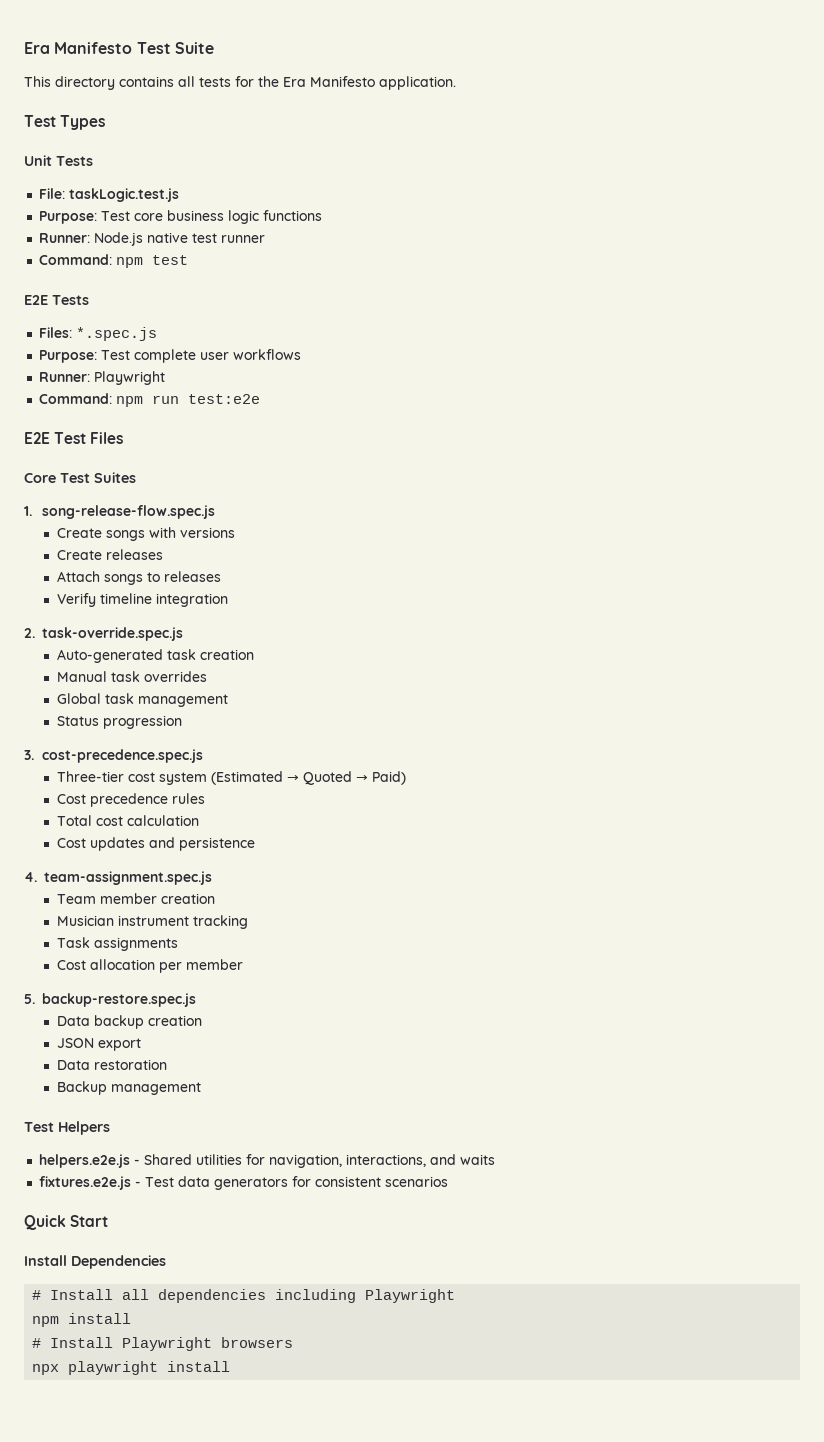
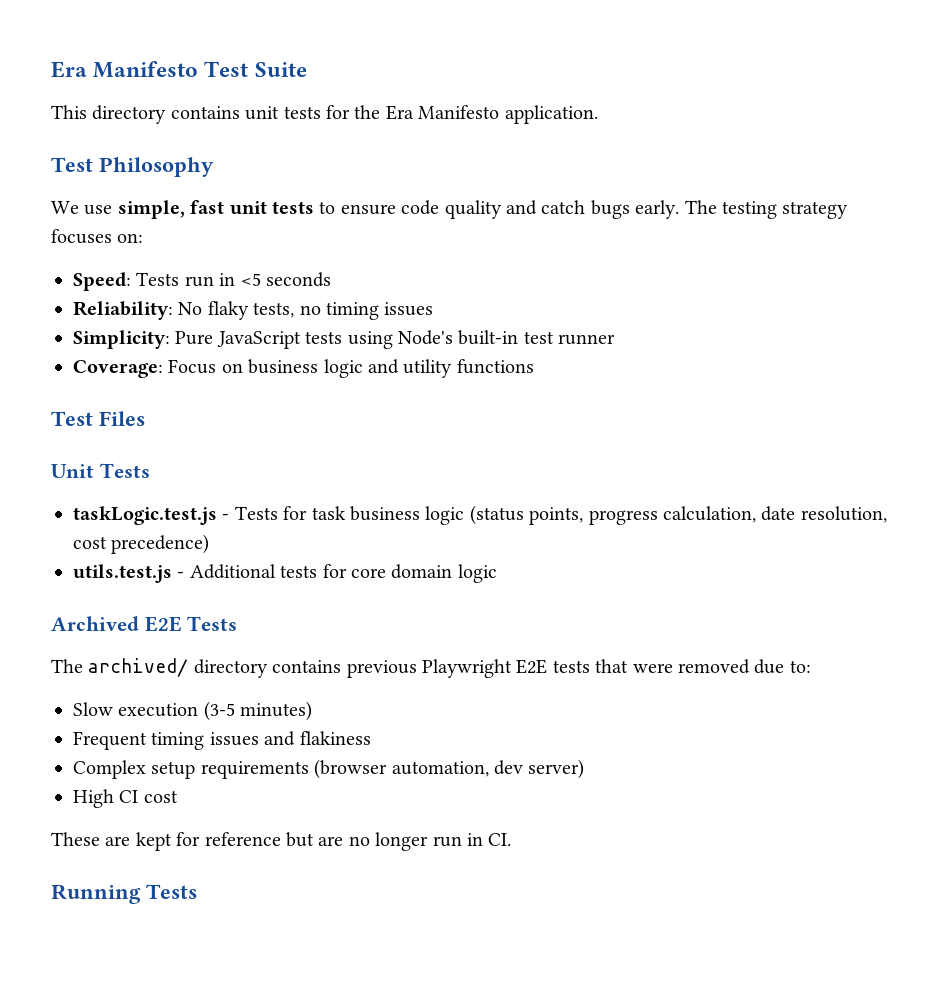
- This directory contains all tests for the Era Manifesto application.
+ This directory contains unit tests for the Era Manifesto application.
- Test Types
+ Test Philosophy
+ We use simple, fast unit tests to ensure code quality and catch bugs early. The testing strategy focuses on:
+ Speed: Tests run in <5 seconds
+ Reliability: No flaky tests, no timing issues
+ Simplicity: Pure JavaScript tests using Node's built-in test runner
+ Coverage: Focus on business logic and utility functions
+ Test Files
- File: taskLogic.test.js
- Purpose: Test core business logic functions
- Runner: Node.js native test runner
- Command: npm test
- E2E Tests
- Files: *.spec.js
- Purpose: Test complete user workflows
- Runner: Playwright
- Command: npm run test:e2e
- E2E Test Files
- Core Test Suites
- 1. song-release-flow.spec.js
- Create songs with versions
- Create releases
- Attach songs to releases
- Verify timeline integration
- 2. task-override.spec.js
- Auto-generated task creation
- Manual task overrides
- Global task management
- Status progression
- 3. cost-precedence.spec.js
- Three-tier cost system (Estimated → Quoted → Paid)
- Cost precedence rules
- Total cost calculation
- Cost updates and persistence
- 4. team-assignment.spec.js
- Team member creation
- Musician instrument tracking
- Task assignments
- Cost allocation per member
- 5. backup-restore.spec.js
- Data backup creation
- JSON export
- Data restoration
- Backup management
- Test Helpers
- helpers.e2e.js - Shared utilities for navigation, interactions, and waits
- fixtures.e2e.js - Test data generators for consistent scenarios
- Quick Start
- Install Dependencies
- # Install all dependencies including Playwright
- npm install
- # Install Playwright browsers
- npx playwright install
+ taskLogic.test.js - Tests for task business logic (status points, progress calculation, date resolution, cost precedence)
+ utils.test.js - Additional tests for core domain logic
+ Archived E2E Tests
+ The archived/ directory contains previous Playwright E2E tests that were removed due to:
+ Slow execution (3-5 minutes)
+ Frequent timing issues and flakiness
+ Complex setup requirements (browser automation, dev server)
+ High CI cost
+ These are kept for reference but are no longer run in CI.
+ Running Tests

